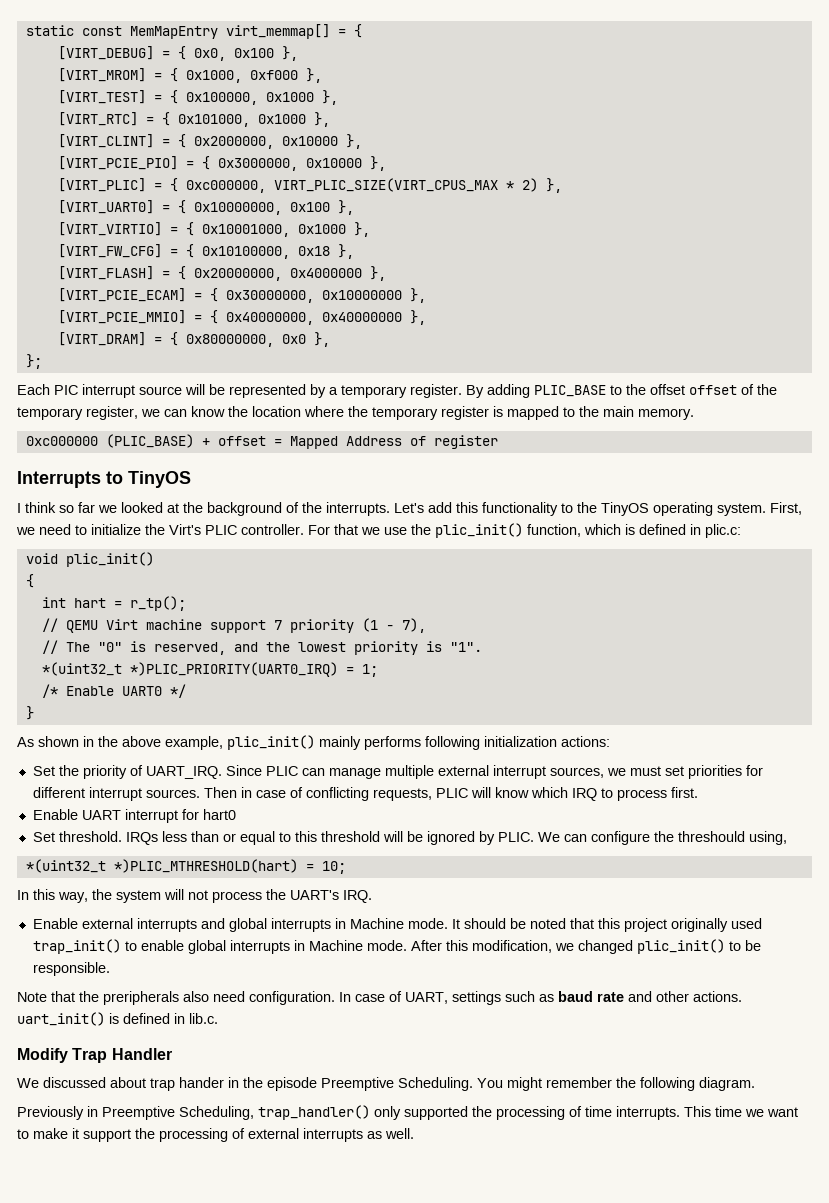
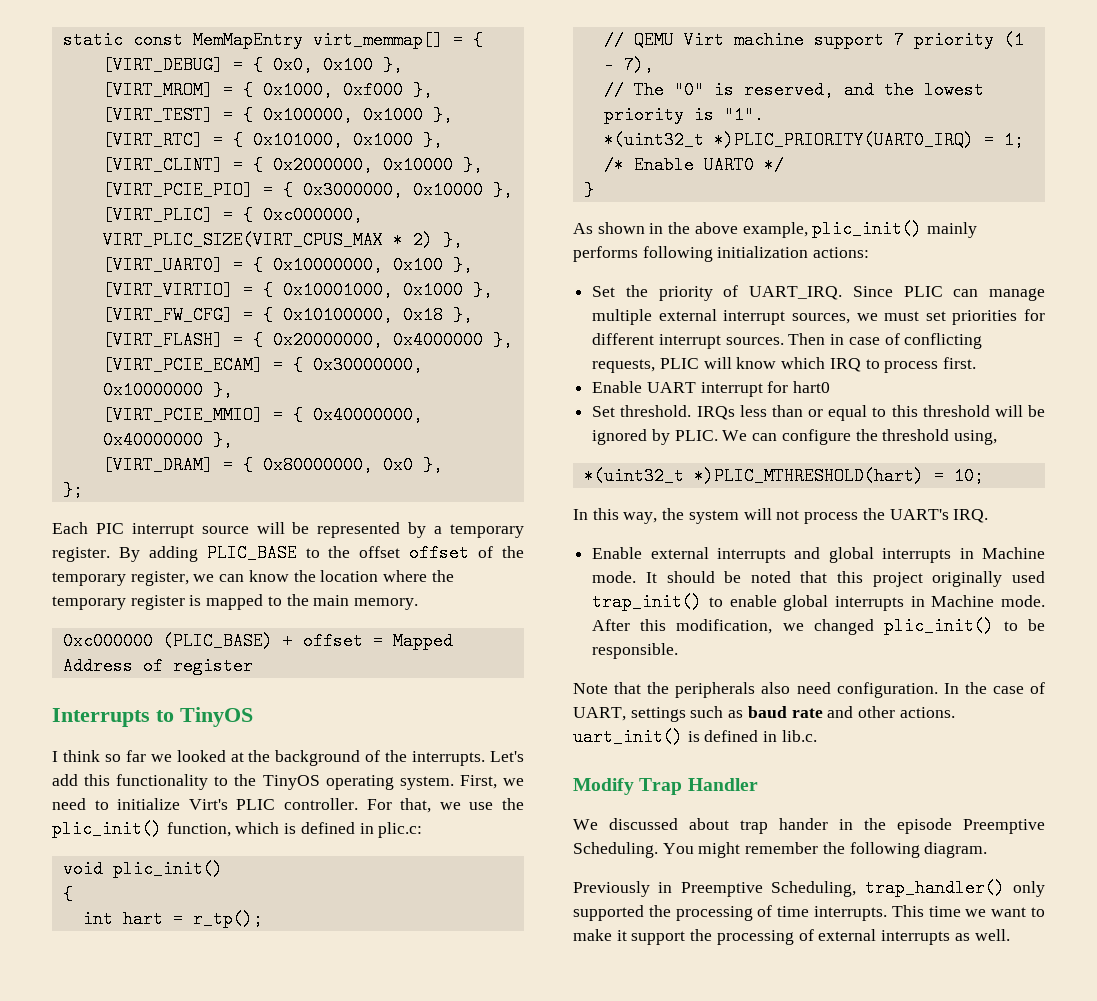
- First, we need to initialize the Virt's PLIC controller.
+ First, we need to initialize Virt's PLIC controller.
- For that we use the plic_init() function, which is defined in plic.c:
+ For that, we use the plic_init() function, which is defined in plic.c:
- We can configure the threshould using,
+ We can configure the threshold using,
- Note that the preripherals also need configuration.
+ Note that the peripherals also need configuration.
- In case of UART, settings such as baud rate and other actions. uart_init() is defined in lib.c.
+ In the case of UART, settings such as baud rate and other actions. uart_init() is defined in lib.c.

